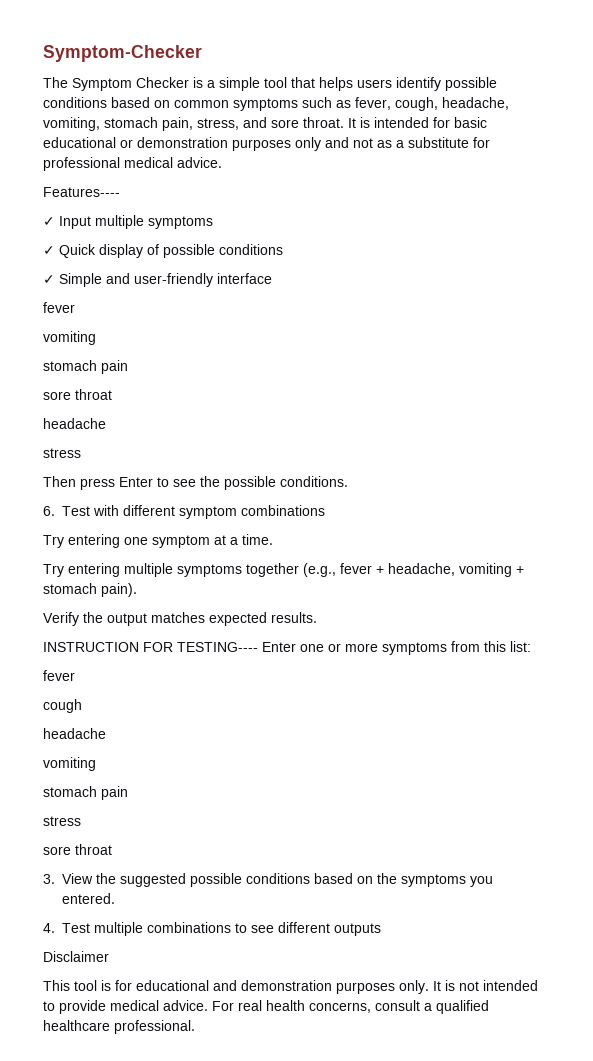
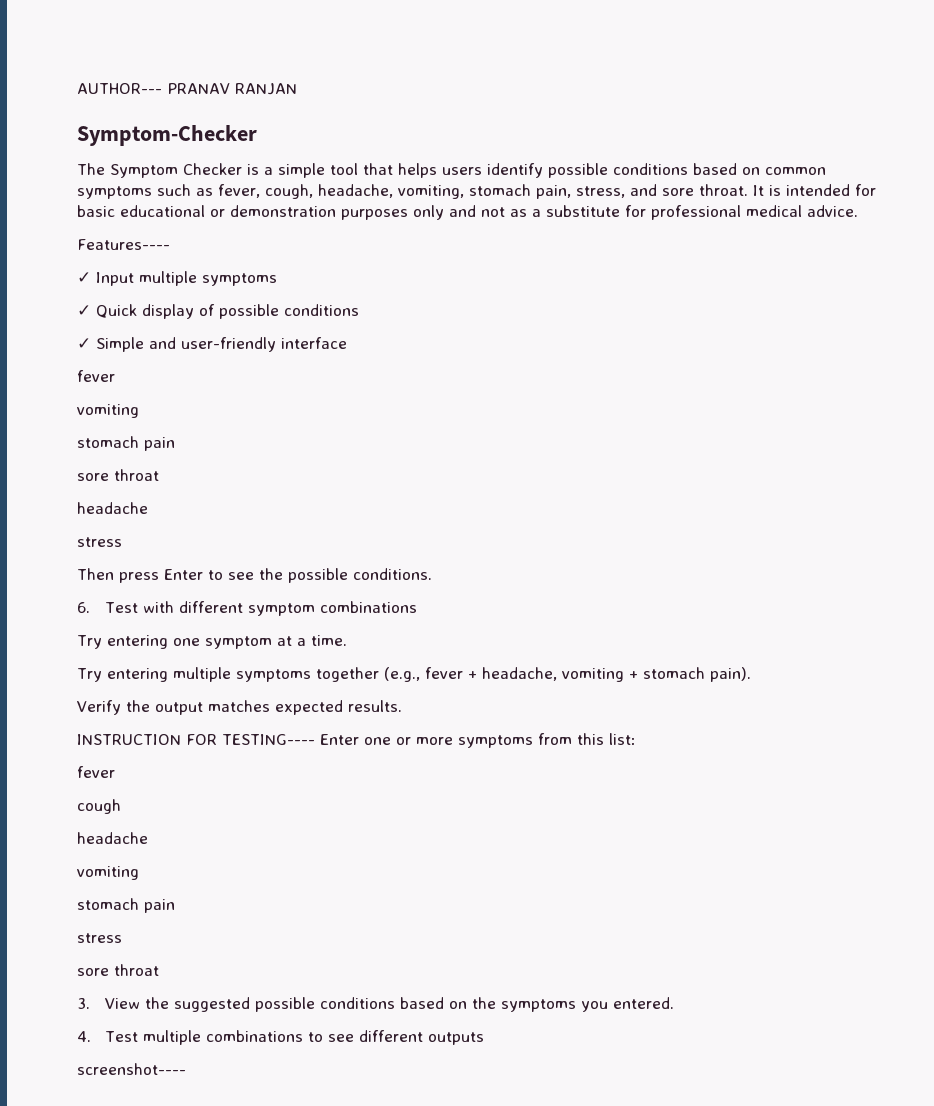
+ AUTHOR--- PRANAV RANJAN
- Disclaimer
- This tool is for educational and demonstration purposes only. It is not intended to provide medical advice. For real health concerns, consult a qualified healthcare professional.
+ screenshot----

